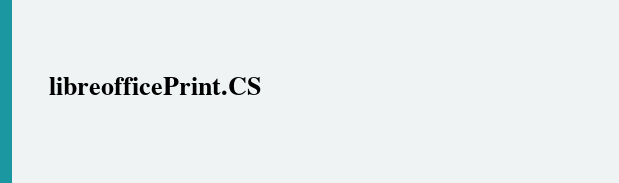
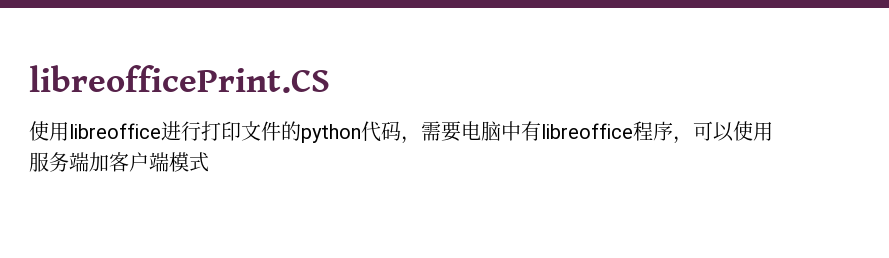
+ 使用libreoffice进行打印文件的python代码，需要电脑中有libreoffice程序，可以使用服务端加客户端模式

